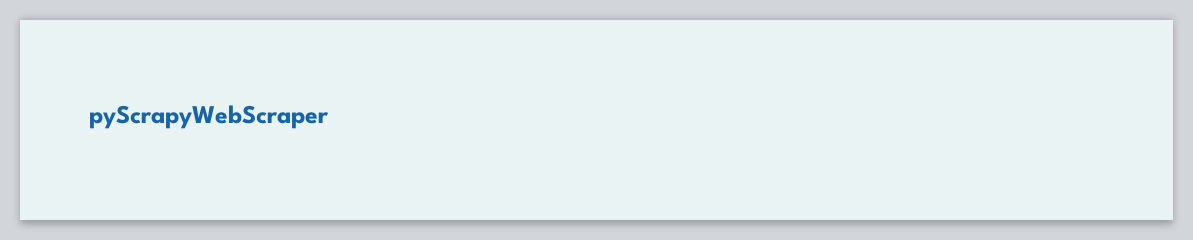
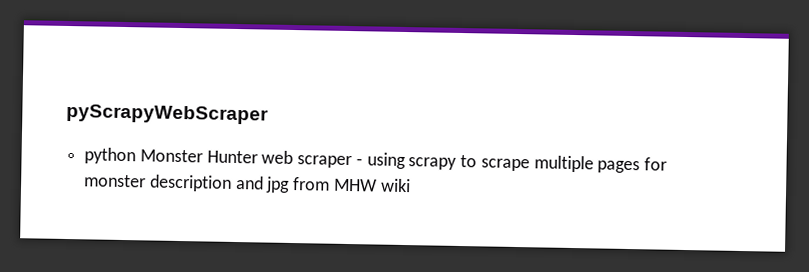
+ python Monster Hunter web scraper - using scrapy to scrape multiple pages for monster description and jpg from MHW wiki

